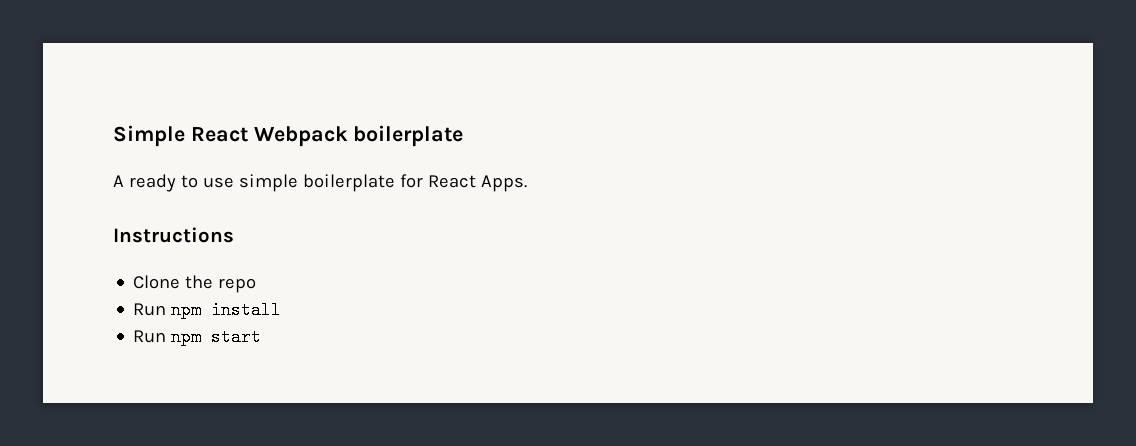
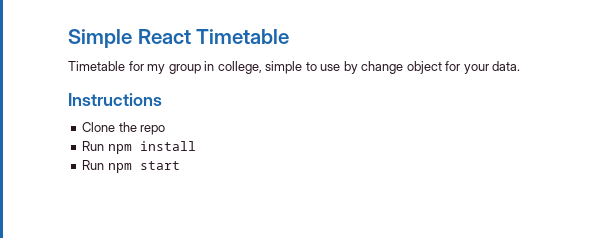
- Simple React Webpack boilerplate
- A ready to use simple boilerplate for React Apps.
+ Simple React Timetable
+ Timetable for my group in college, simple to use by change object for your data.

